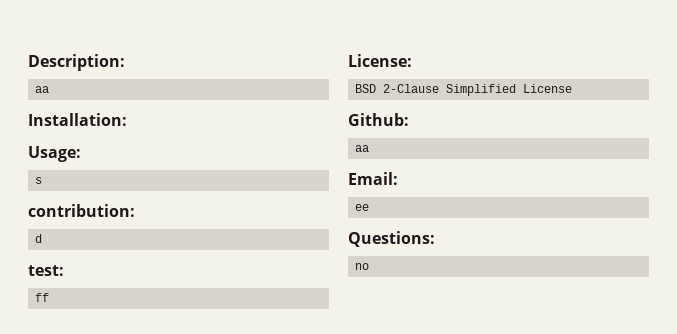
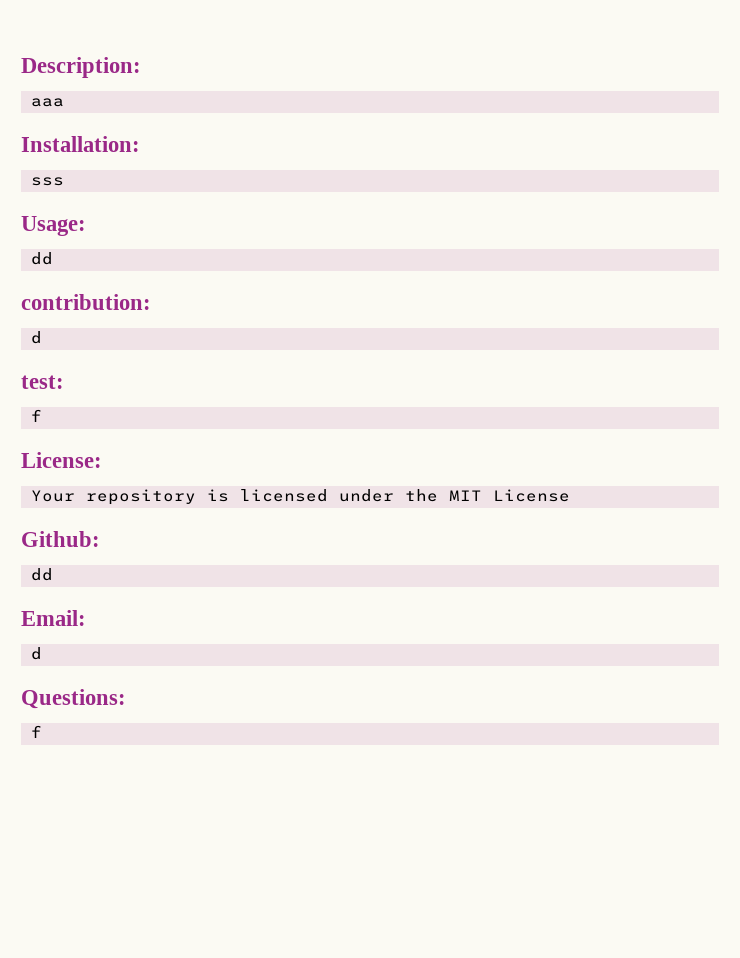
  Description:
- aa
+ aaa
+ sss
  Usage:
- s
+ dd
  test:
- ff
+ f
- BSD 2-Clause Simplified License
+ Your repository is licensed under the MIT License
  Github:
- aa
+ dd
  Email:
- ee
+ d
  Questions:
- no
+ f

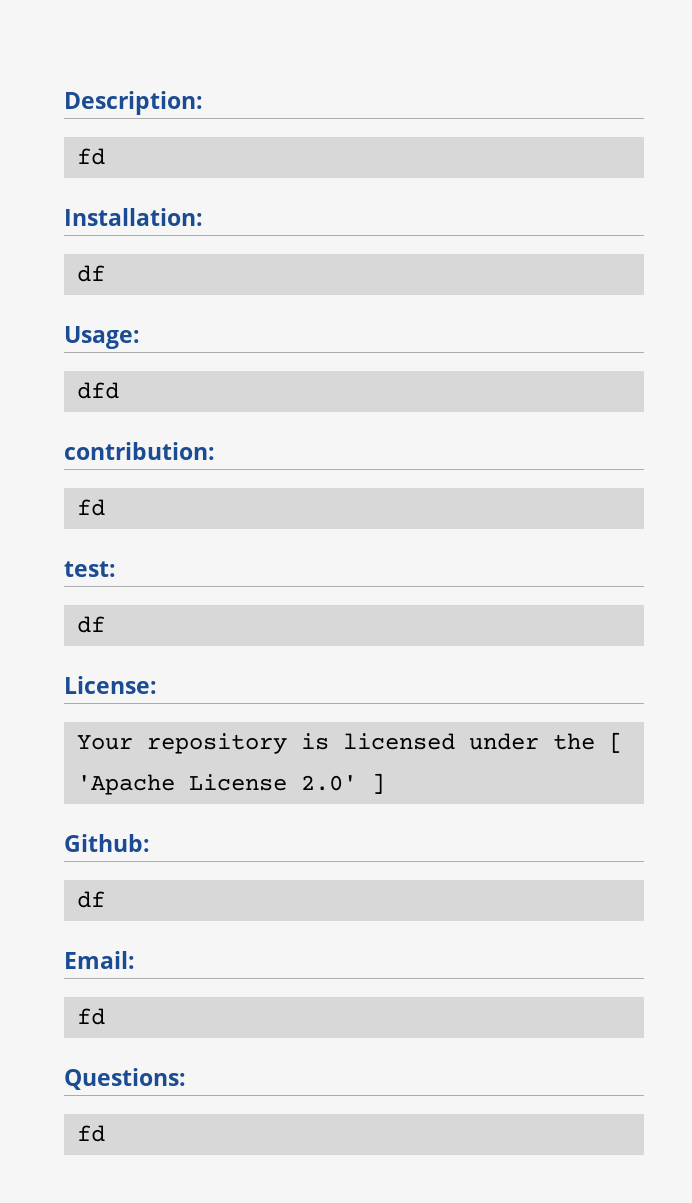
  Description:
- aaa
+ fd
  Installation:
- sss
+ df
  Usage:
- dd
+ dfd
  contribution:
- d
+ fd
  test:
- f
+ df
- Your repository is licensed under the MIT License
+ Your repository is licensed under the [ 'Apache License 2.0' ]
  Github:
- dd
+ df
  Email:
- d
+ fd
  Questions:
- f
+ fd

